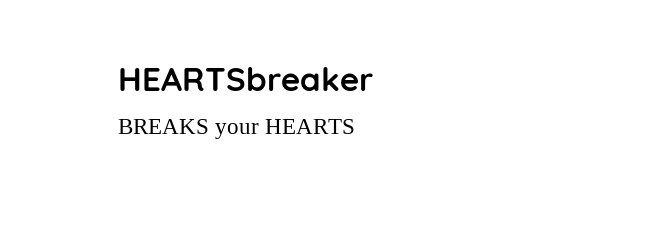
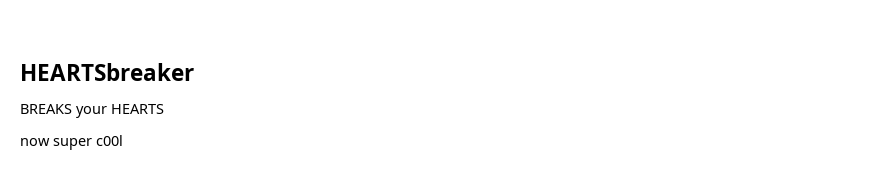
+ now super c00l

